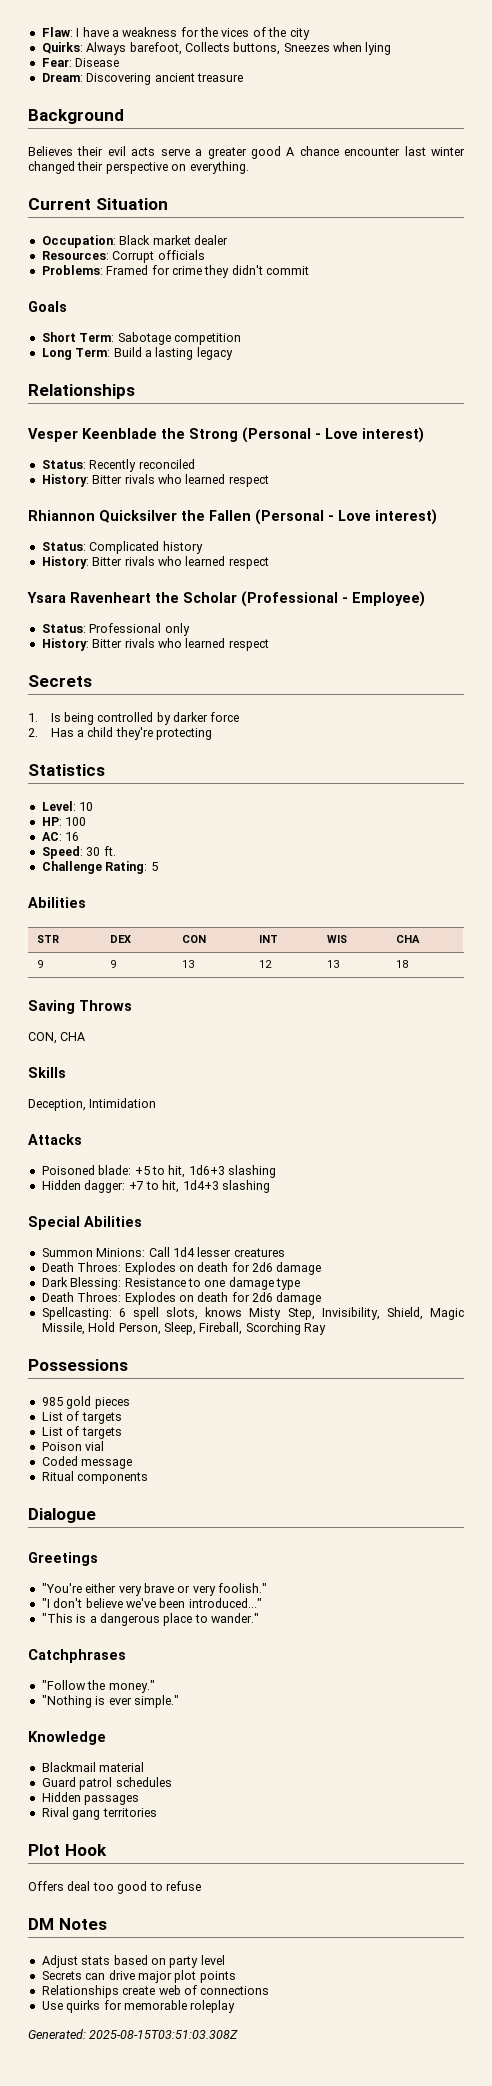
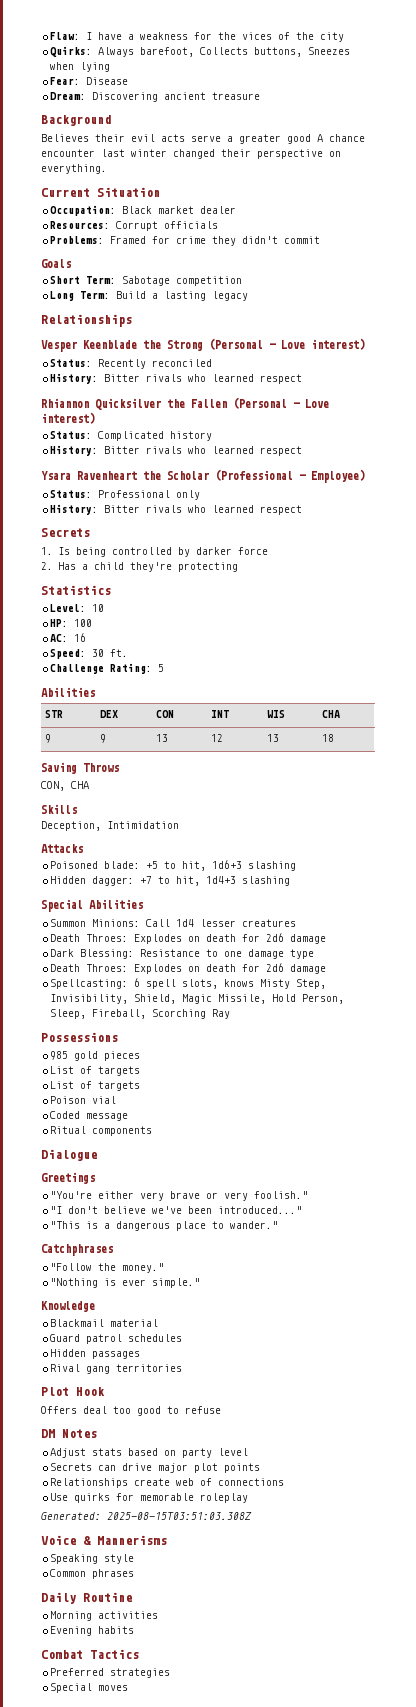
+ Voice & Mannerisms
+ Speaking style
+ Common phrases
+ Daily Routine
+ Morning activities
+ Evening habits
+ Combat Tactics
+ Preferred strategies
+ Special moves

